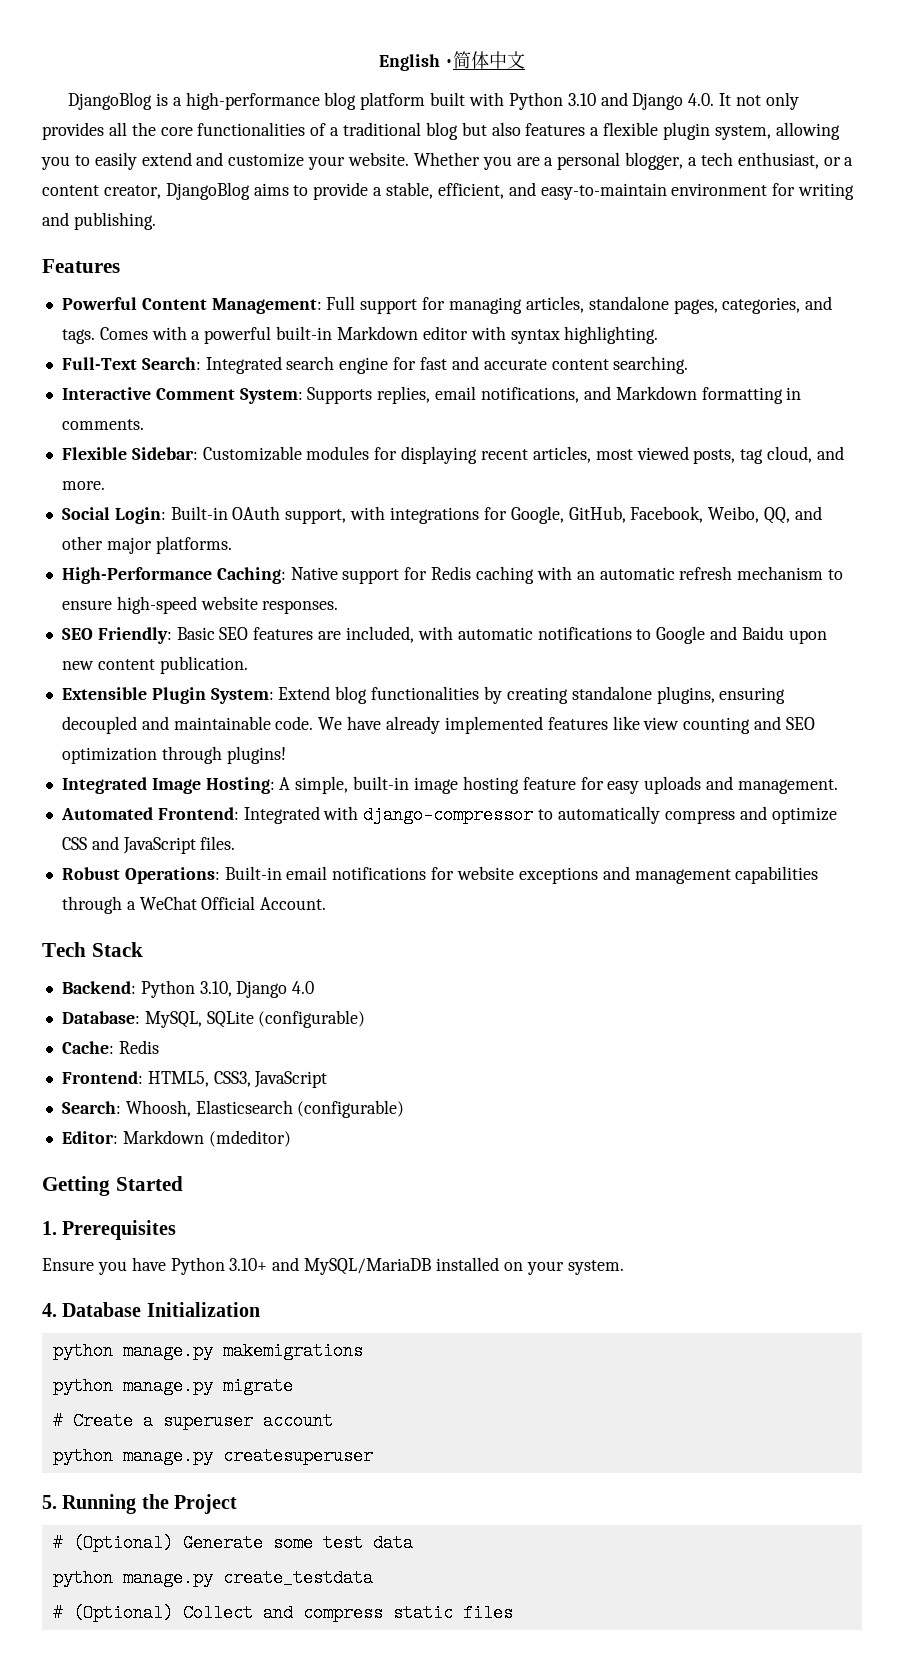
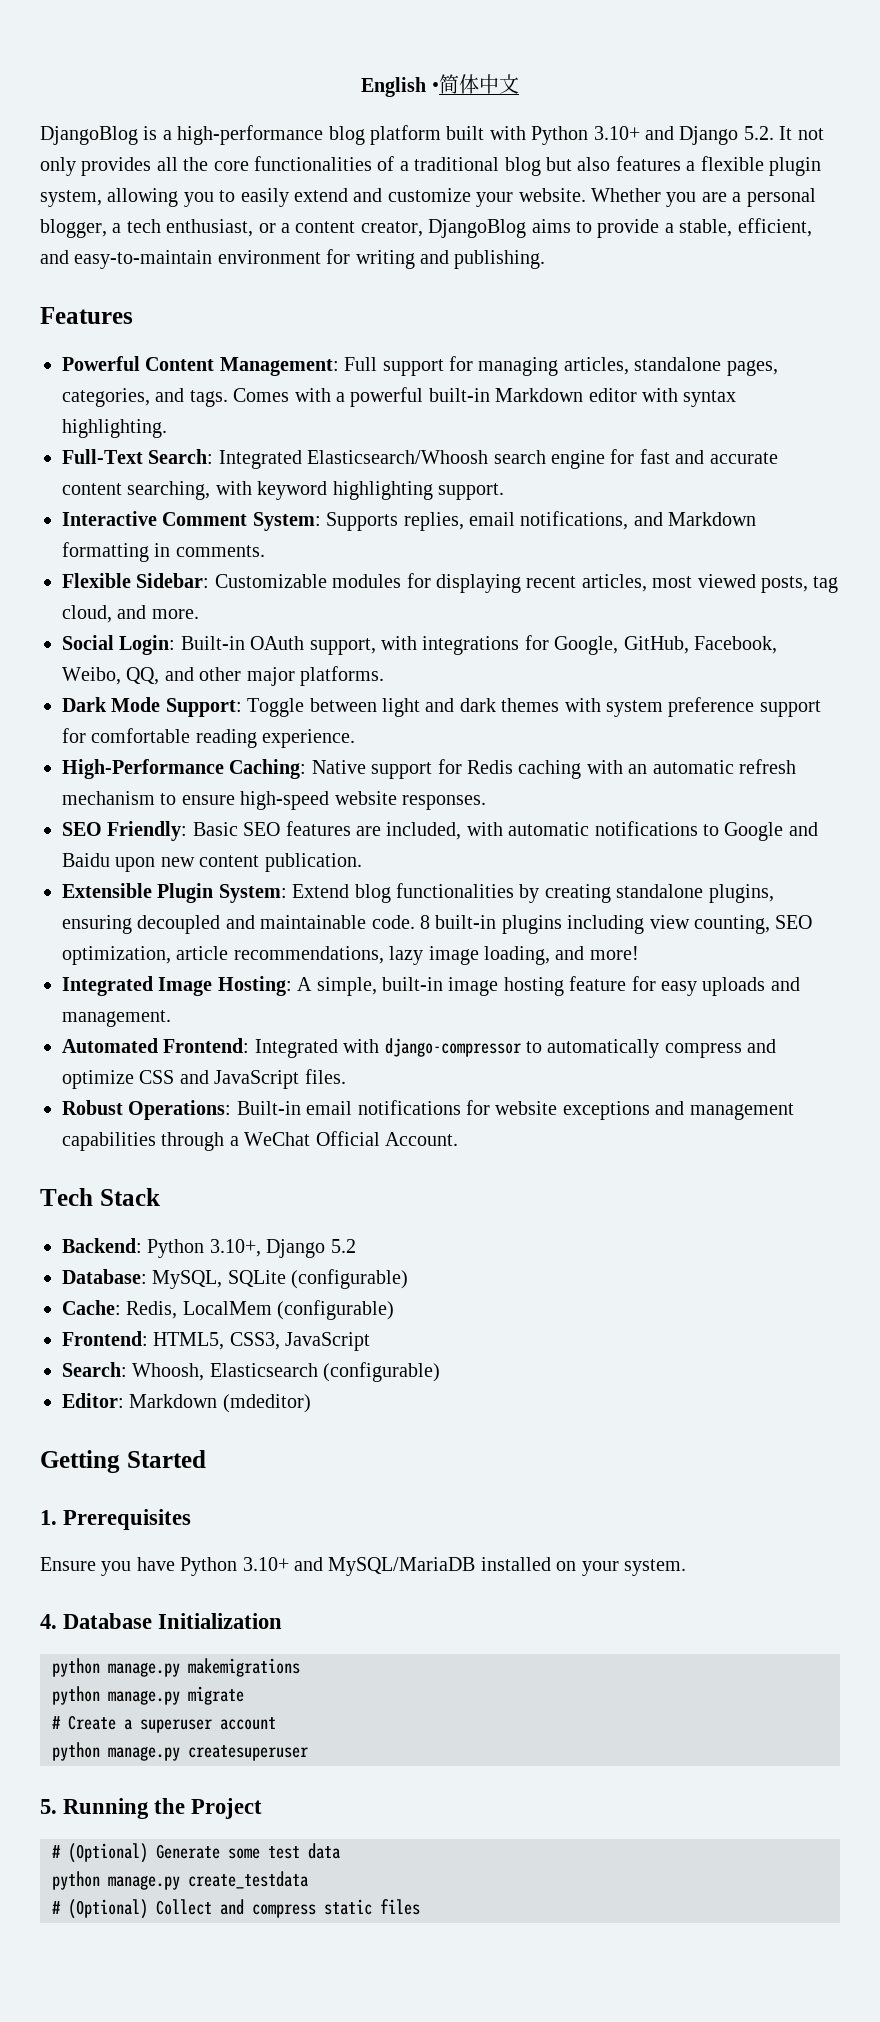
- DjangoBlog is a high-performance blog platform built with Python 3.10 and Django 4.0. It not only provides all the core functionalities of a traditional blog but also features a flexible plugin system, allowing you to easily extend and customize your website.
+ DjangoBlog is a high-performance blog platform built with Python 3.10+ and Django 5.2. It not only provides all the core functionalities of a traditional blog but also features a flexible plugin system, allowing you to easily extend and customize your website.
- Full-Text Search: Integrated search engine for fast and accurate content searching.
+ Full-Text Search: Integrated Elasticsearch/Whoosh search engine for fast and accurate content searching, with keyword highlighting support.
+ Dark Mode Support: Toggle between light and dark themes with system preference support for comfortable reading experience.
- We have already implemented features like view counting and SEO optimization through plugins!
+ 8 built-in plugins including view counting, SEO optimization, article recommendations, lazy image loading, and more!
- Backend: Python 3.10, Django 4.0
+ Backend: Python 3.10+, Django 5.2
- Cache: Redis
+ Cache: Redis, LocalMem (configurable)

